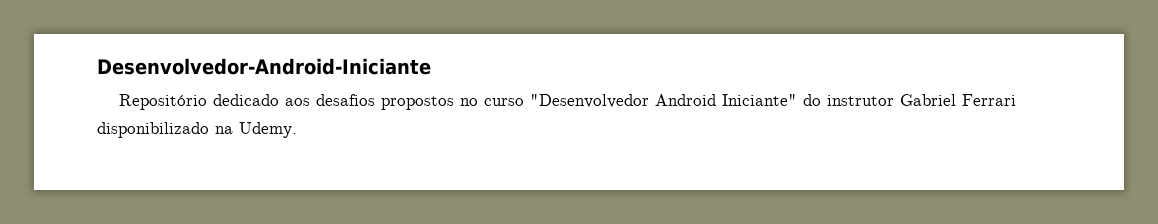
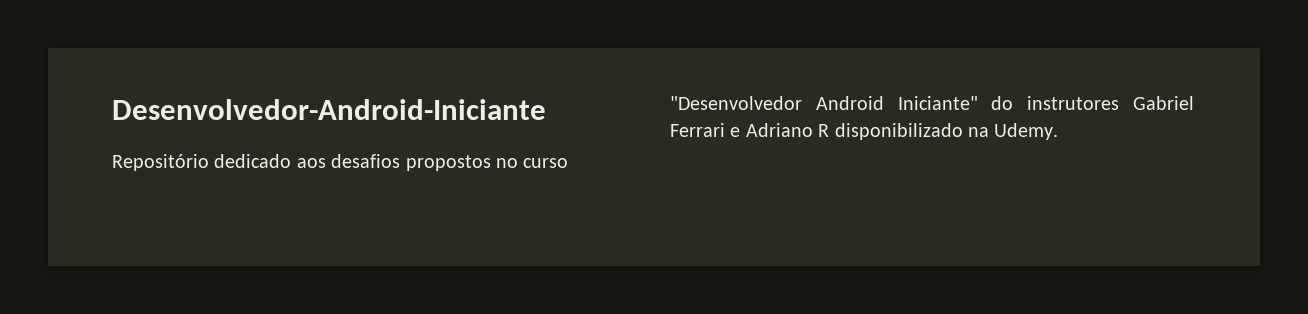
- Repositório dedicado aos desafios propostos no curso "Desenvolvedor Android Iniciante" do instrutor Gabriel Ferrari disponibilizado na Udemy.
+ Repositório dedicado aos desafios propostos no curso "Desenvolvedor Android Iniciante" do instrutores Gabriel Ferrari e Adriano R disponibilizado na Udemy.

